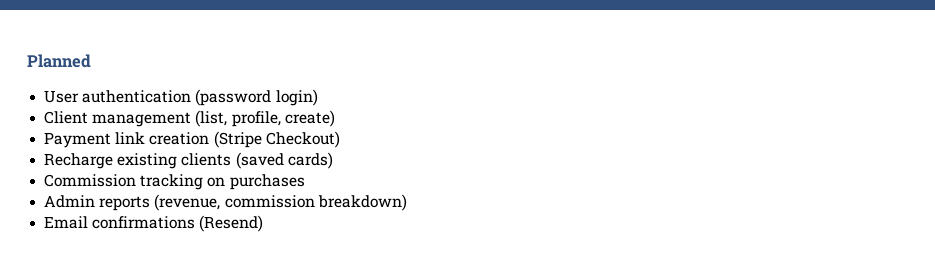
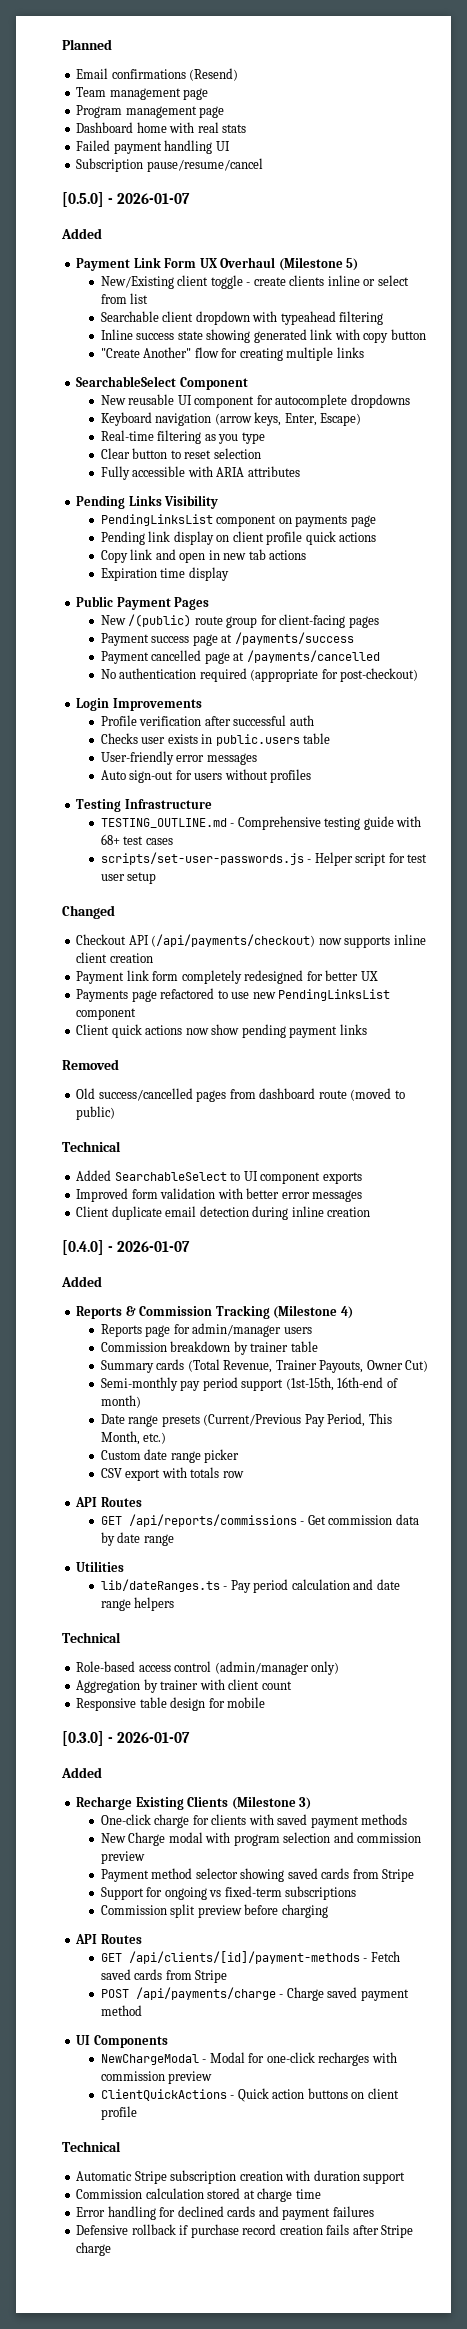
- User authentication (password login)
- Client management (list, profile, create)
- Payment link creation (Stripe Checkout)
- Recharge existing clients (saved cards)
- Commission tracking on purchases
- Admin reports (revenue, commission breakdown)
  Email confirmations (Resend)
+ Team management page
+ Program management page
+ Dashboard home with real stats
+ Failed payment handling UI
+ Subscription pause/resume/cancel
+ [0.5.0] - 2026-01-07
+ Added
+ Payment Link Form UX Overhaul (Milestone 5)
+ New/Existing client toggle - create clients inline or select from list
+ Searchable client dropdown with typeahead filtering
+ Inline success state showing generated link with copy button
+ "Create Another" flow for creating multiple links
+ SearchableSelect Component
+ New reusable UI component for autocomplete dropdowns
+ Keyboard navigation (arrow keys, Enter, Escape)
+ Real-time filtering as you type
+ Clear button to reset selection
+ Fully accessible with ARIA attributes
+ Pending Links Visibility
+ PendingLinksList component on payments page
+ Pending link display on client profile quick actions
+ Copy link and open in new tab actions
+ Expiration time display
+ Public Payment Pages
+ New /(public) route group for client-facing pages
+ Payment success page at /payments/success
+ Payment cancelled page at /payments/cancelled
+ No authentication required (appropriate for post-checkout)
+ Login Improvements
+ Profile verification after successful auth
+ Checks user exists in public.users table
+ User-friendly error messages
+ Auto sign-out for users without profiles
+ Testing Infrastructure
+ TESTING_OUTLINE.md - Comprehensive testing guide with 68+ test cases
+ scripts/set-user-passwords.js - Helper script for test user setup
+ Changed
+ Checkout API (/api/payments/checkout) now supports inline client creation
+ Payment link form completely redesigned for better UX
+ Payments page refactored to use new PendingLinksList component
+ Client quick actions now show pending payment links
+ Removed
+ Old success/cancelled pages from dashboard route (moved to public)
+ Technical
+ Added SearchableSelect to UI component exports
+ Improved form validation with better error messages
+ Client duplicate email detection during inline creation
+ [0.4.0] - 2026-01-07
+ Added
+ Reports & Commission Tracking (Milestone 4)
+ Reports page for admin/manager users
+ Commission breakdown by trainer table
+ Summary cards (Total Revenue, Trainer Payouts, Owner Cut)
+ Semi-monthly pay period support (1st-15th, 16th-end of month)
+ Date range presets (Current/Previous Pay Period, This Month, etc.)
+ Custom date range picker
+ CSV export with totals row
+ API Routes
+ GET /api/reports/commissions - Get commission data by date range
+ Utilities
+ lib/dateRanges.ts - Pay period calculation and date range helpers
+ Technical
+ Role-based access control (admin/manager only)
+ Aggregation by trainer with client count
+ Responsive table design for mobile
+ [0.3.0] - 2026-01-07
+ Added
+ Recharge Existing Clients (Milestone 3)
+ One-click charge for clients with saved payment methods
+ New Charge modal with program selection and commission preview
+ Payment method selector showing saved cards from Stripe
+ Support for ongoing vs fixed-term subscriptions
+ Commission split preview before charging
+ API Routes
+ GET /api/clients/[id]/payment-methods - Fetch saved cards from Stripe
+ POST /api/payments/charge - Charge saved payment method
+ UI Components
+ NewChargeModal - Modal for one-click recharges with commission preview
+ ClientQuickActions - Quick action buttons on client profile
+ Technical
+ Automatic Stripe subscription creation with duration support
+ Commission calculation stored at charge time
+ Error handling for declined cards and payment failures
+ Defensive rollback if purchase record creation fails after Stripe charge

